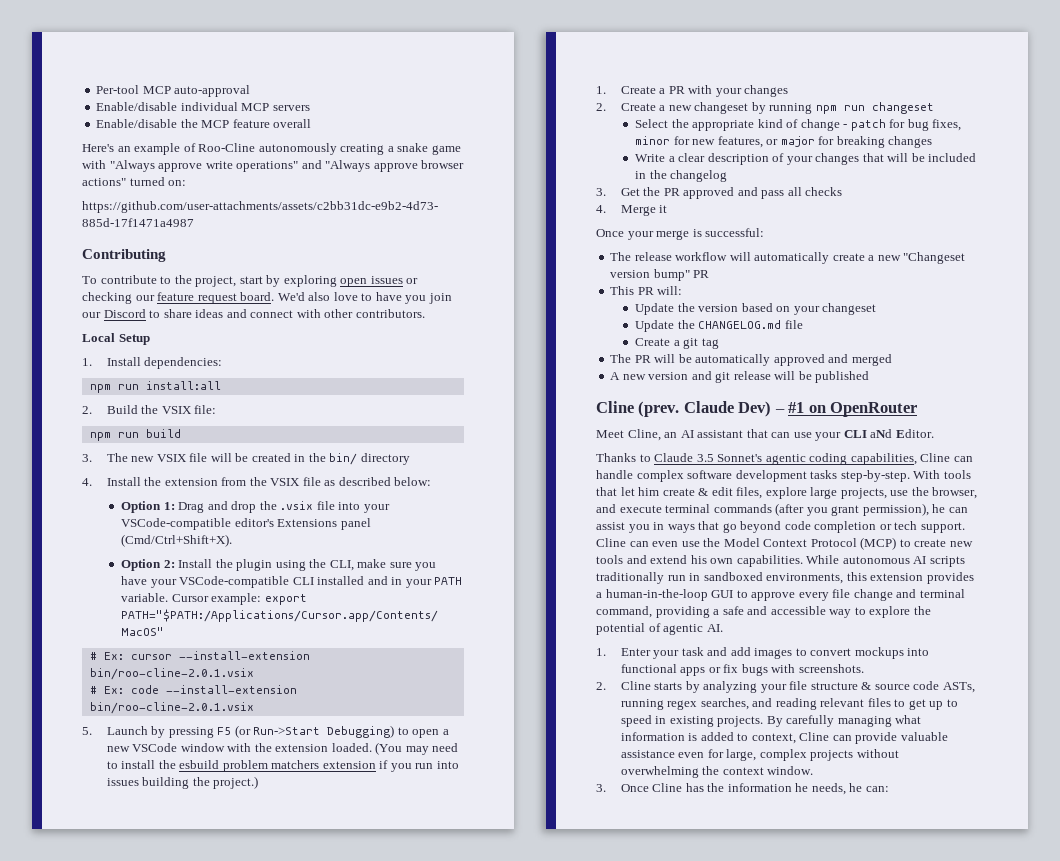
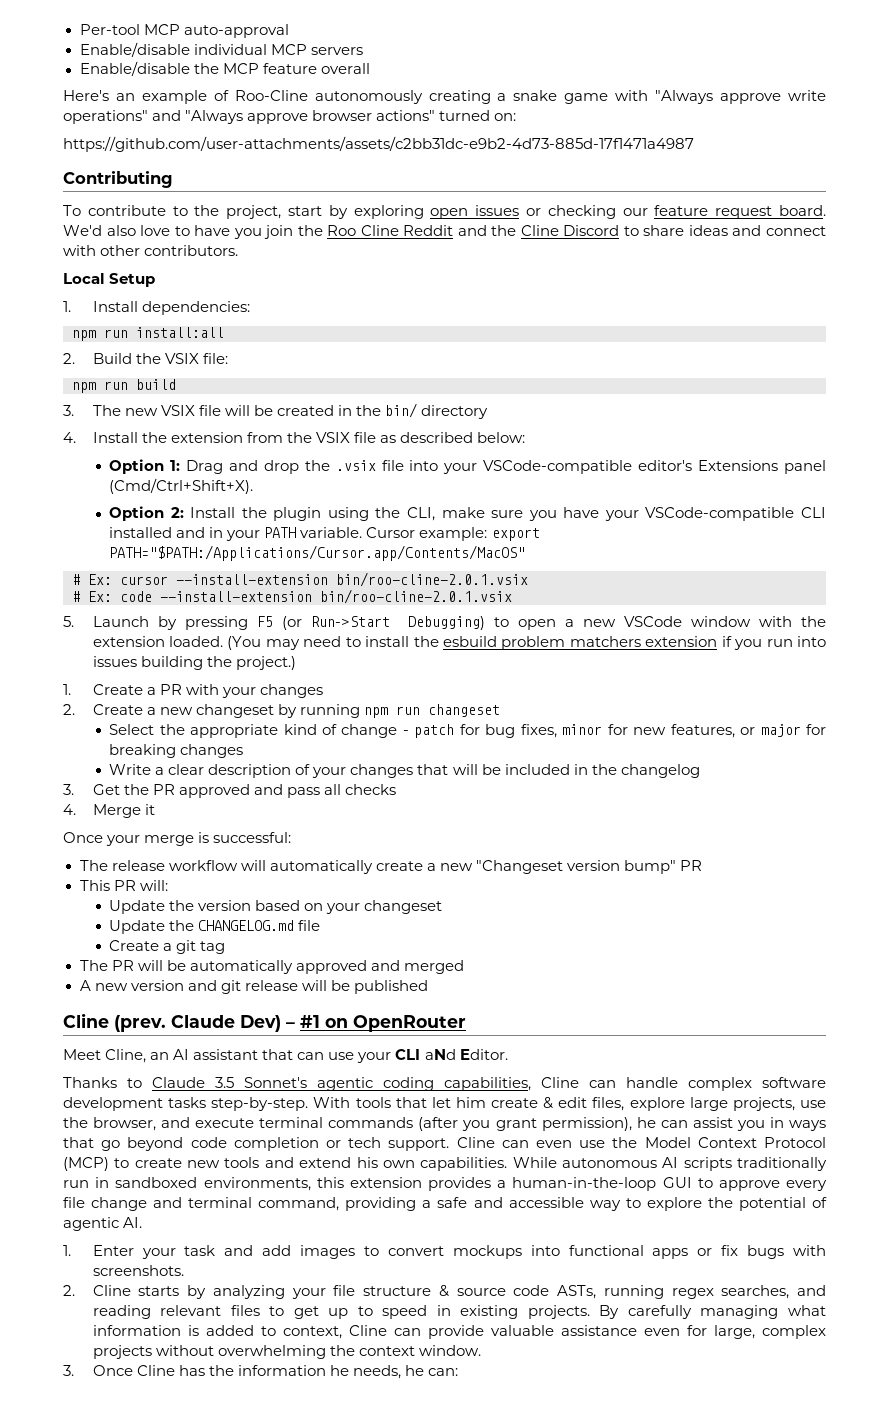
- We'd also love to have you join our Discord to share ideas and connect with other contributors.
+ We'd also love to have you join the Roo Cline Reddit and the Cline Discord to share ideas and connect with other contributors.

